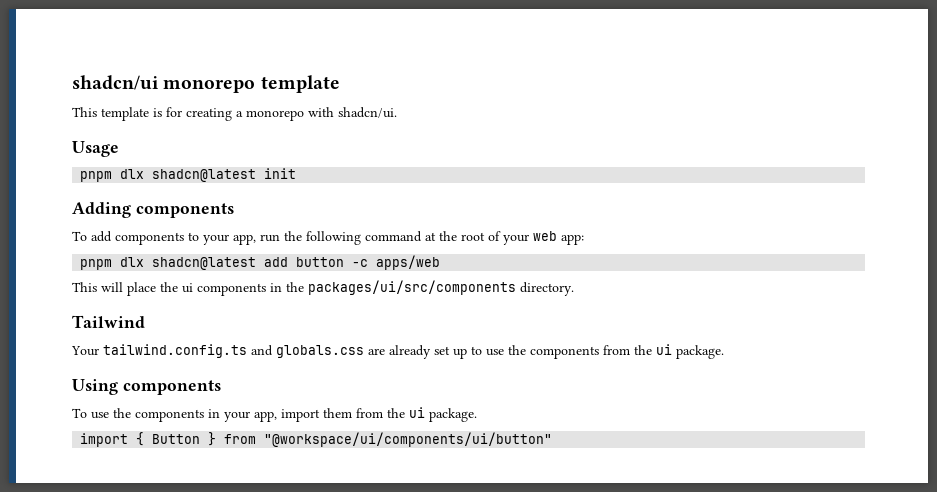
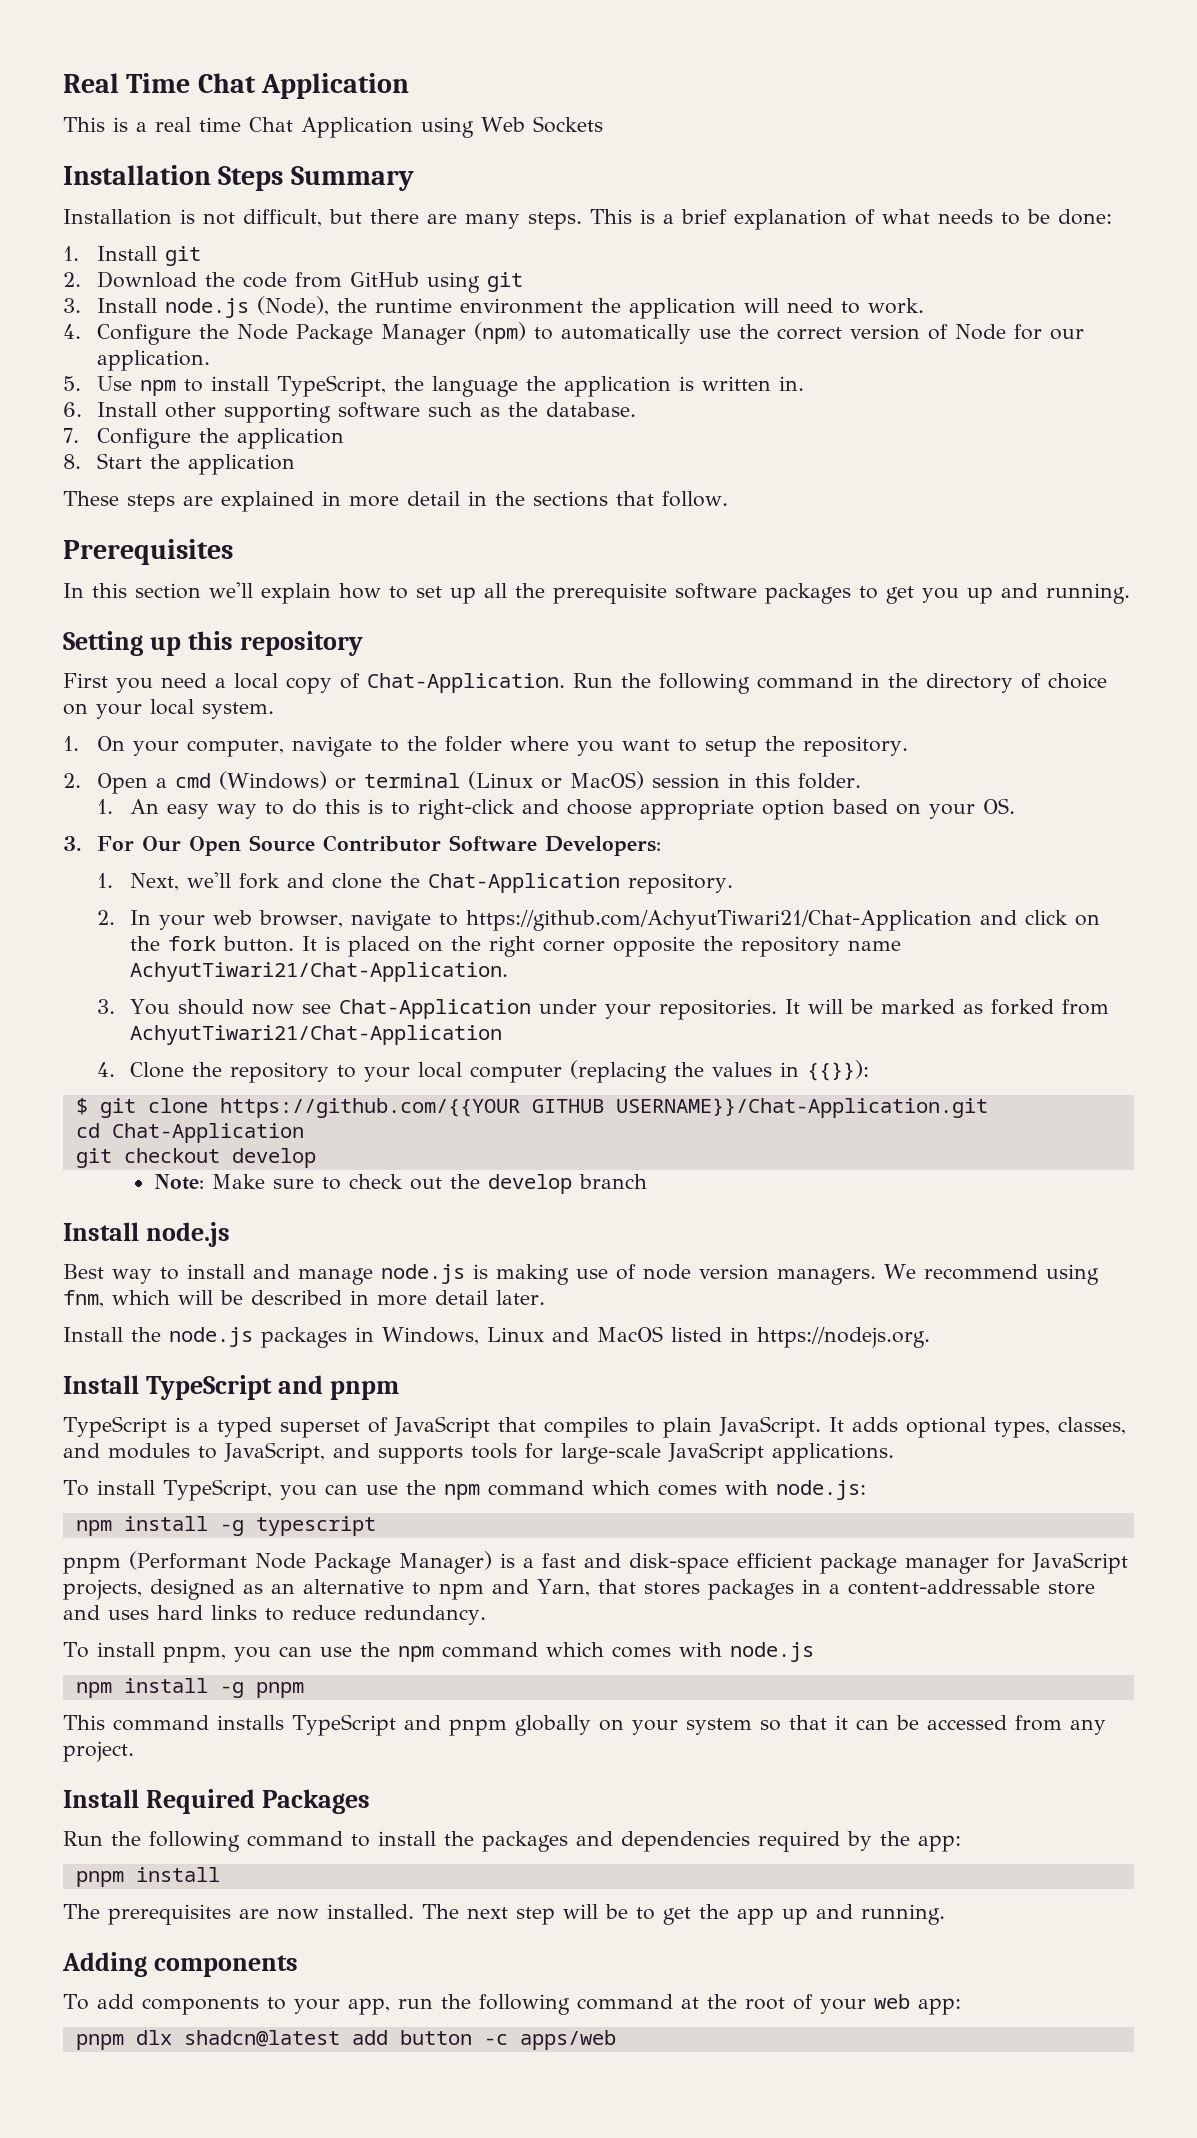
- shadcn/ui monorepo template
- This template is for creating a monorepo with shadcn/ui.
- Usage
- pnpm dlx shadcn@latest init
+ Real Time Chat Application
+ This is a real time Chat Application using Web Sockets
+ Installation Steps Summary
+ Installation is not difficult, but there are many steps. This is a brief explanation of what needs to be done:
+ 1. Install git
+ 2. Download the code from GitHub using git
+ 3. Install node.js (Node), the runtime environment the application will need to work.
+ 4. Configure the Node Package Manager (npm) to automatically use the correct version of Node for our application.
+ 5. Use npm to install TypeScript, the language the application is written in.
+ 6. Install other supporting software such as the database.
+ 7. Configure the application
+ 8. Start the application
+ These steps are explained in more detail in the sections that follow.
+ Prerequisites
+ In this section we'll explain how to set up all the prerequisite software packages to get you up and running.
+ Setting up this repository
+ First you need a local copy of Chat-Application. Run the following command in the directory of choice on your local system.
+ 1. On your computer, navigate to the folder where you want to setup the repository.
+ 2. Open a cmd (Windows) or terminal (Linux or MacOS) session in this folder.
+ 1. An easy way to do this is to right-click and choose appropriate option based on your OS.
+ 3. For Our Open Source Contributor Software Developers:
+ 1. Next, we'll fork and clone the Chat-Application repository.
+ 2. In your web browser, navigate to https://github.com/AchyutTiwari21/Chat-Application and click on the fork button. It is placed on the right corner opposite the repository name AchyutTiwari21/Chat-Application.
+ 3. You should now see Chat-Application under your repositories. It will be marked as forked from AchyutTiwari21/Chat-Application
+ 4. Clone the repository to your local computer (replacing the values in {{}}):
+ $ git clone https://github.com/{{YOUR GITHUB USERNAME}}/Chat-Application.git
+ cd Chat-Application
+ git checkout develop
+ Note: Make sure to check out the develop branch
+ Install node.js
+ Best way to install and manage node.js is making use of node version managers. We recommend using fnm, which will be described in more detail later.
+ Install the node.js packages in Windows, Linux and MacOS listed in https://nodejs.org.
+ Install TypeScript and pnpm
+ TypeScript is a typed superset of JavaScript that compiles to plain JavaScript. It adds optional types, classes, and modules to JavaScript, and supports tools for large-scale JavaScript applications.
+ To install TypeScript, you can use the npm command which comes with node.js:
+ npm install -g typescript
+ pnpm (Performant Node Package Manager) is a fast and disk-space efficient package manager for JavaScript projects, designed as an alternative to npm and Yarn, that stores packages in a content-addressable store and uses hard links to reduce redundancy.
+ To install pnpm, you can use the npm command which comes with node.js
+ npm install -g pnpm
+ This command installs TypeScript and pnpm globally on your system so that it can be accessed from any project.
+ Install Required Packages
+ Run the following command to install the packages and dependencies required by the app:
+ pnpm install
+ The prerequisites are now installed. The next step will be to get the app up and running.
- This will place the ui components in the packages/ui/src/components directory.
- Tailwind
- Your tailwind.config.ts and globals.css are already set up to use the components from the ui package.
- Using components
- To use the components in your app, import them from the ui package.
- import { Button } from "@workspace/ui/components/ui/button"

